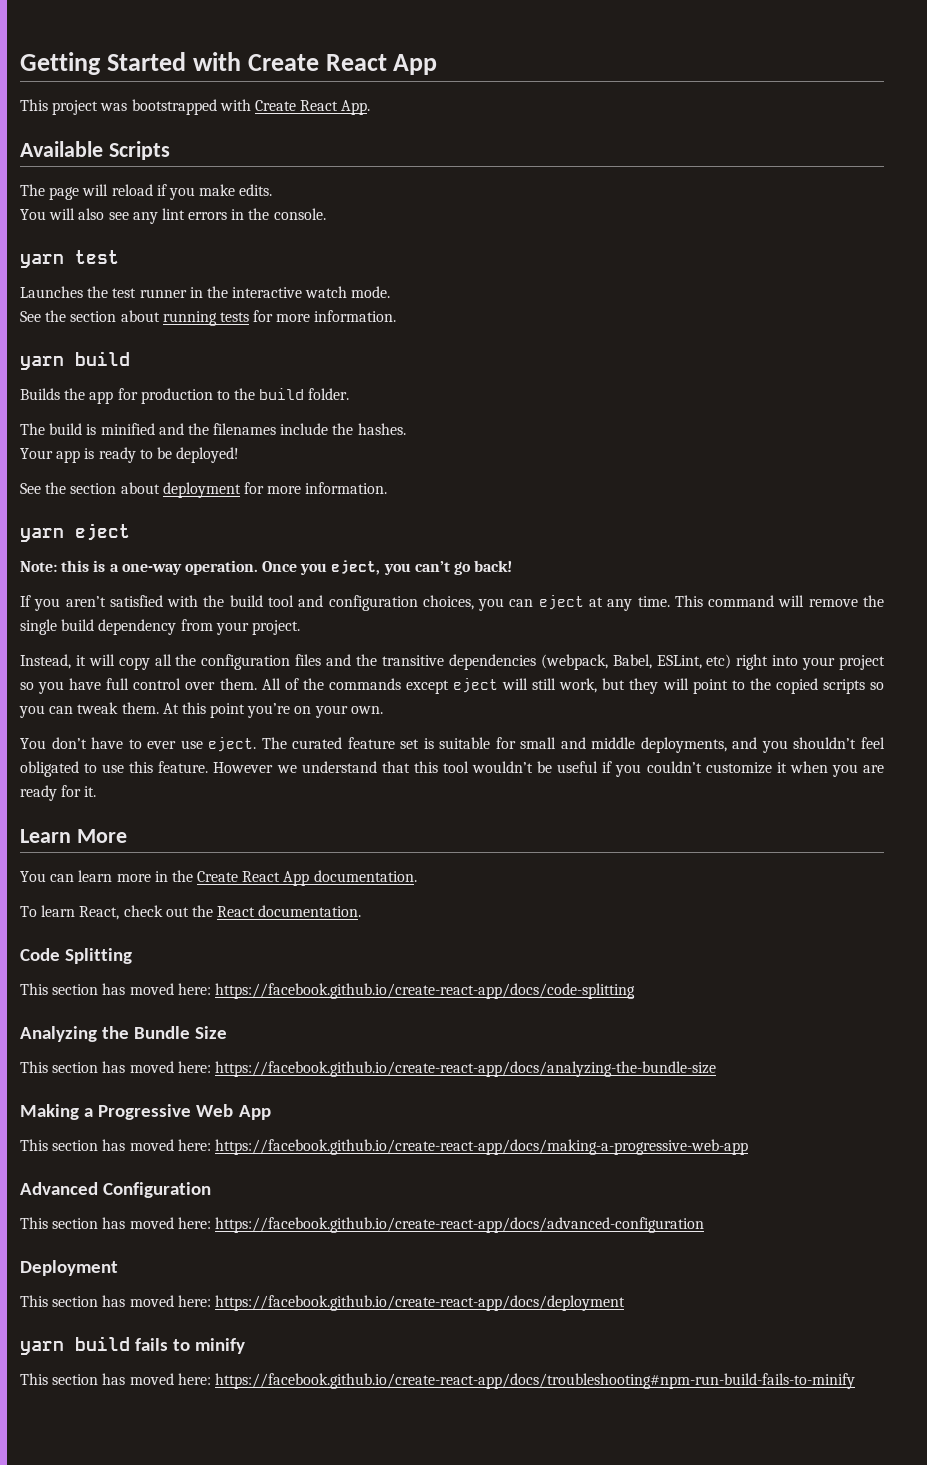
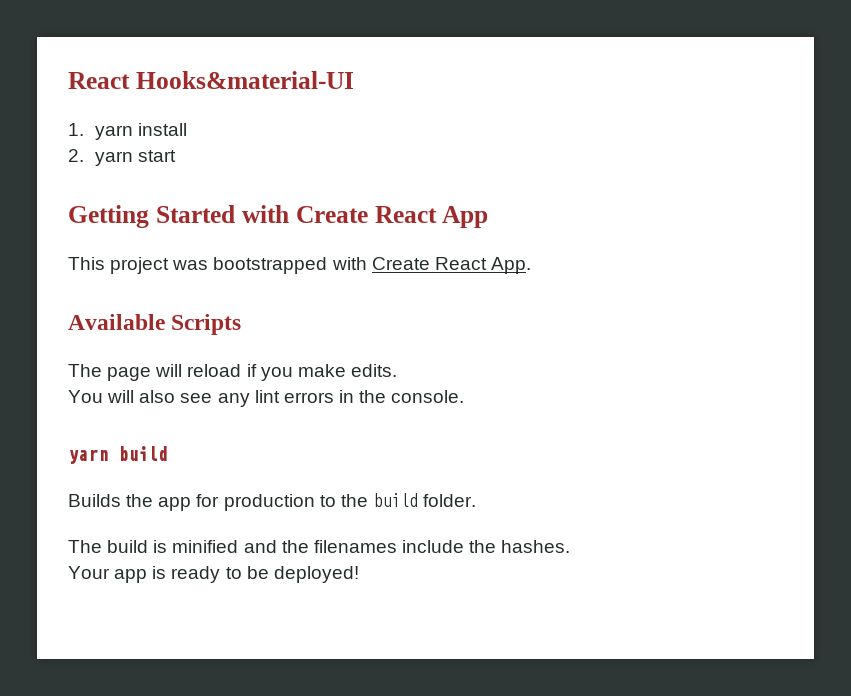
+ React Hooks&material-UI
+ 1. yarn install
+ 2. yarn start
- yarn test
- Launches the test runner in the interactive watch mode.
- See the section about running tests for more information.
- See the section about deployment for more information.
- yarn eject
- Note: this is a one-way operation. Once you eject, you can’t go back!
- If you aren’t satisfied with the build tool and configuration choices, you can eject at any time. This command will remove the single build dependency from your project.
- Instead, it will copy all the configuration files and the transitive dependencies (webpack, Babel, ESLint, etc) right into your project so you have full control over them. All of the commands except eject will still work, but they will point to the copied scripts so you can tweak them. At this point you’re on your own.
- You don’t have to ever use eject. The curated feature set is suitable for small and middle deployments, and you shouldn’t feel obligated to use this feature. However we understand that this tool wouldn’t be useful if you couldn’t customize it when you are ready for it.
- Learn More
- You can learn more in the Create React App documentation.
- To learn React, check out the React documentation.
- Code Splitting
- This section has moved here: https://facebook.github.io/create-react-app/docs/code-splitting
- Analyzing the Bundle Size
- This section has moved here: https://facebook.github.io/create-react-app/docs/analyzing-the-bundle-size
- Making a Progressive Web App
- This section has moved here: https://facebook.github.io/create-react-app/docs/making-a-progressive-web-app
- Advanced Configuration
- This section has moved here: https://facebook.github.io/create-react-app/docs/advanced-configuration
- Deployment
- This section has moved here: https://facebook.github.io/create-react-app/docs/deployment
- yarn build fails to minify
- This section has moved here: https://facebook.github.io/create-react-app/docs/troubleshooting#npm-run-build-fails-to-minify

